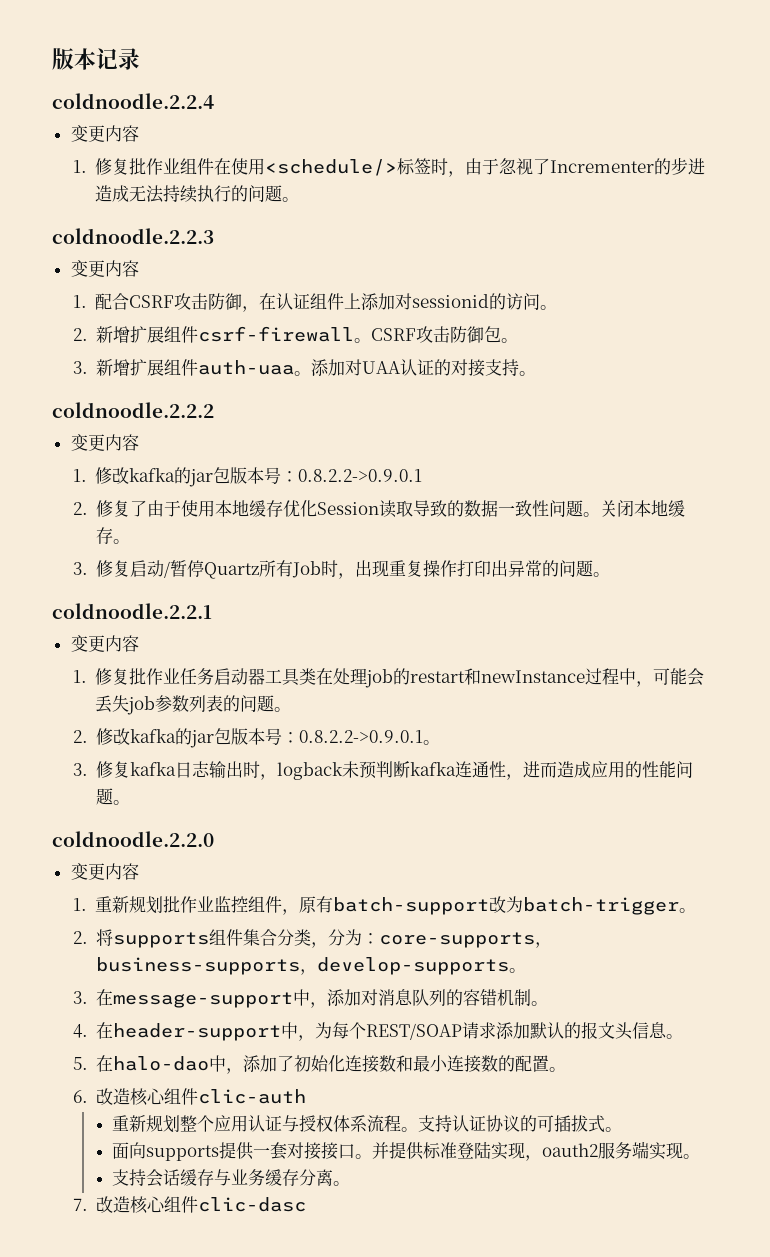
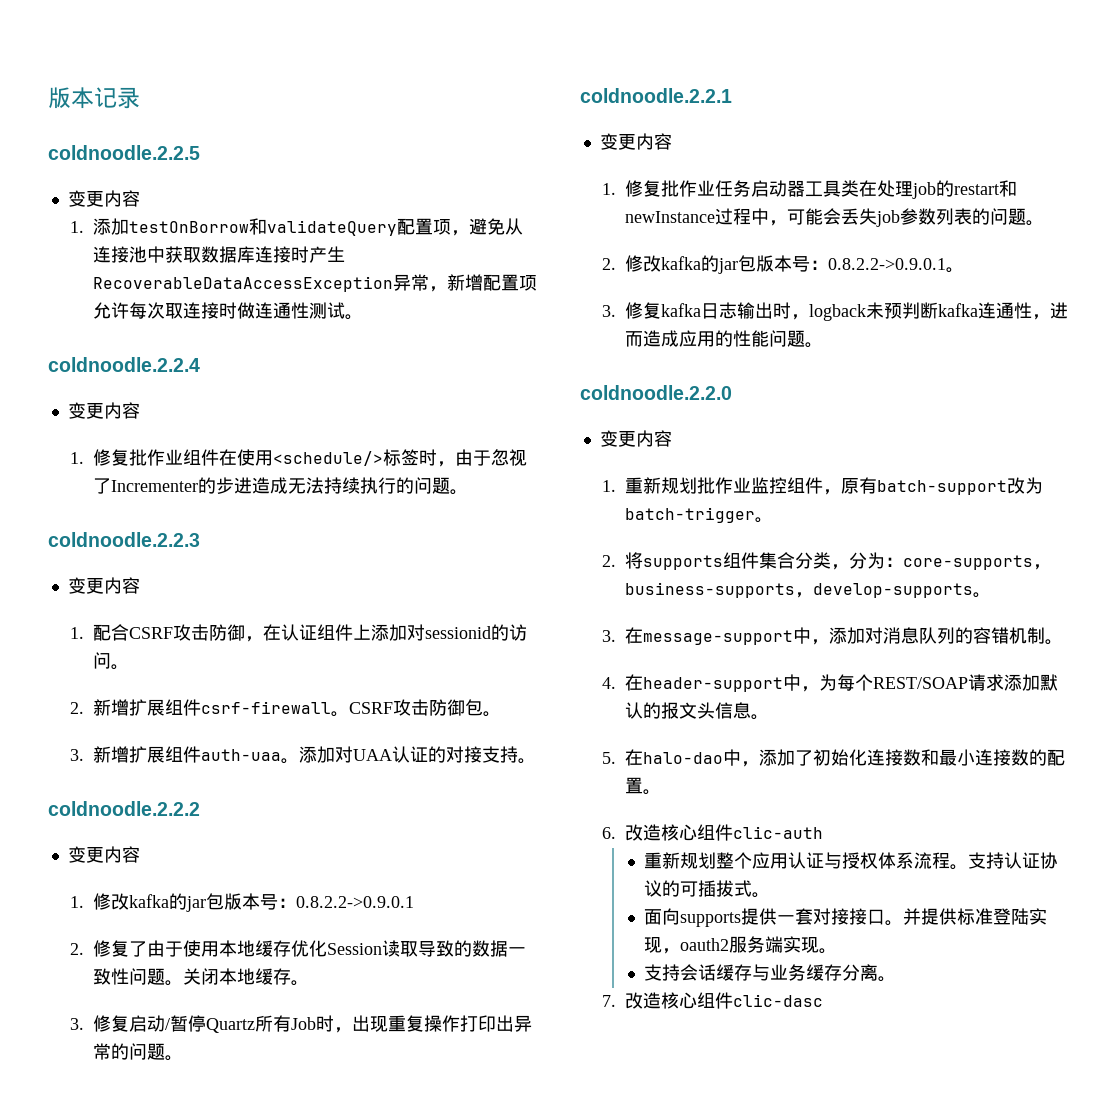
+ coldnoodle.2.2.5
+ 变更内容
+ 1.添加testOnBorrow和validateQuery配置项，避免从连接池中获取数据库连接时产生RecoverableDataAccessException异常，新增配置项允许每次取连接时做连通性测试。

